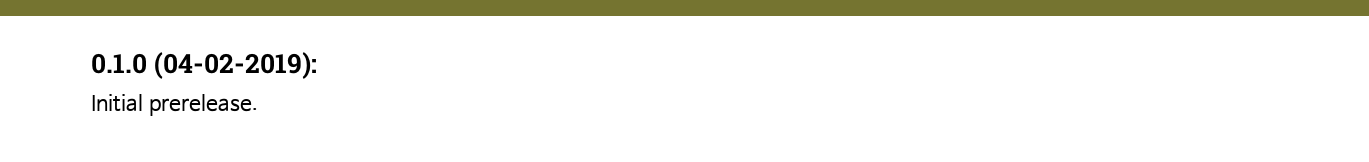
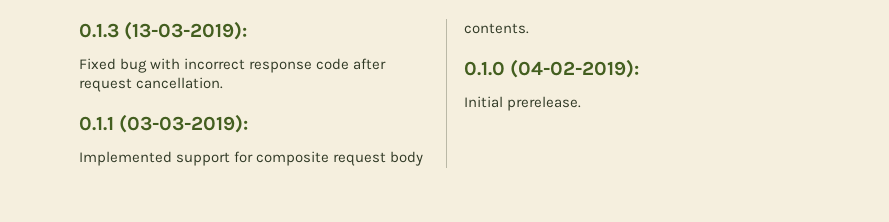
+ 0.1.3 (13-03-2019):
+ Fixed bug with incorrect response code after request cancellation.
+ 0.1.1 (03-03-2019):
+ Implemented support for composite request body contents.

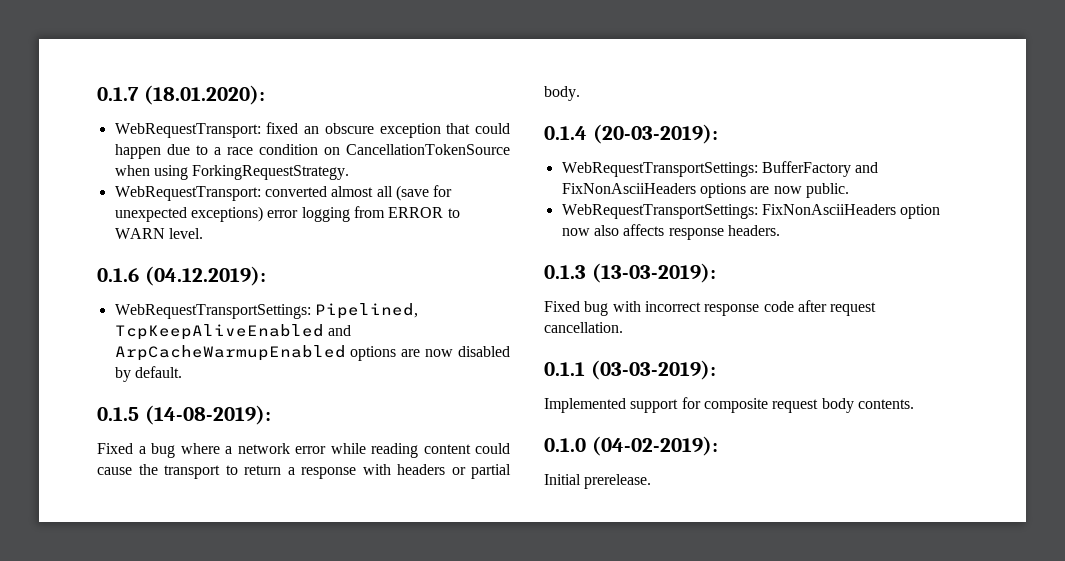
+ 0.1.7 (18.01.2020):
+ WebRequestTransport: fixed an obscure exception that could happen due to a race condition on CancellationTokenSource when using ForkingRequestStrategy.
+ WebRequestTransport: converted almost all (save for unexpected exceptions) error logging from ERROR to WARN level.
+ 0.1.6 (04.12.2019):
+ WebRequestTransportSettings: Pipelined, TcpKeepAliveEnabled and ArpCacheWarmupEnabled options are now disabled by default.
+ 0.1.5 (14-08-2019):
+ Fixed a bug where a network error while reading content could cause the transport to return a response with headers or partial body.
+ 0.1.4 (20-03-2019):
+ WebRequestTransportSettings: BufferFactory and FixNonAsciiHeaders options are now public.
+ WebRequestTransportSettings: FixNonAsciiHeaders option now also affects response headers.

